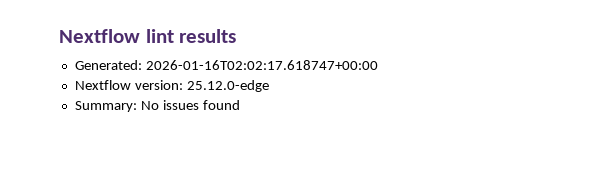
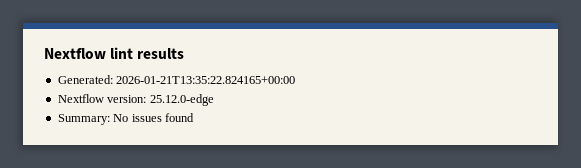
- Generated: 2026-01-16T02:02:17.618747+00:00
+ Generated: 2026-01-21T13:35:22.824165+00:00

